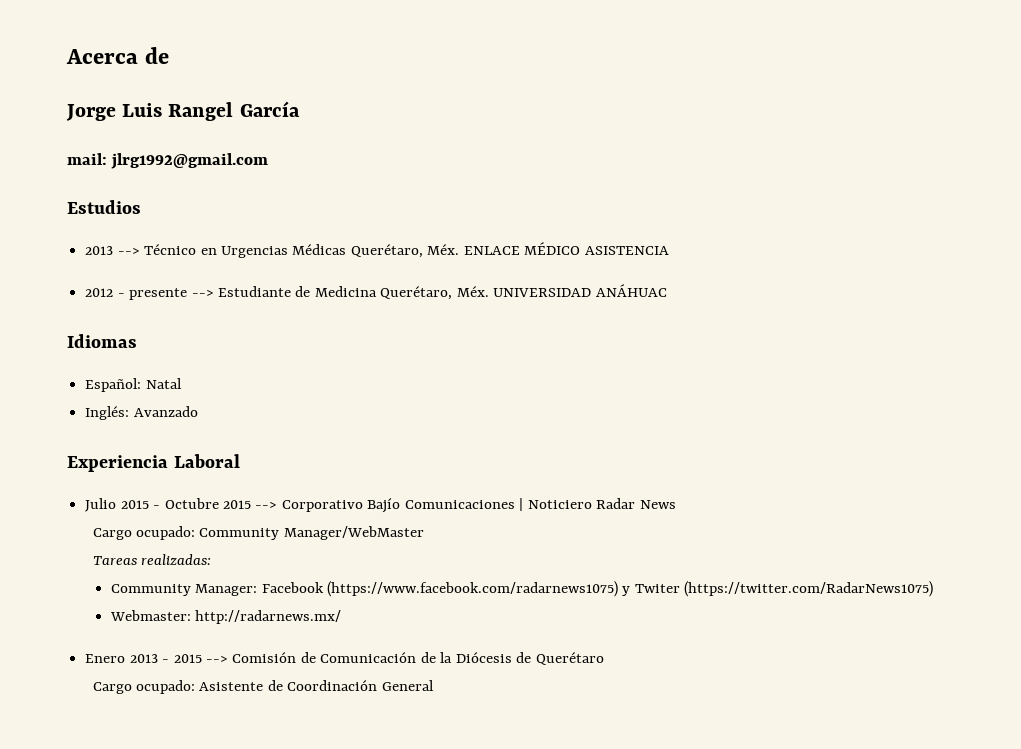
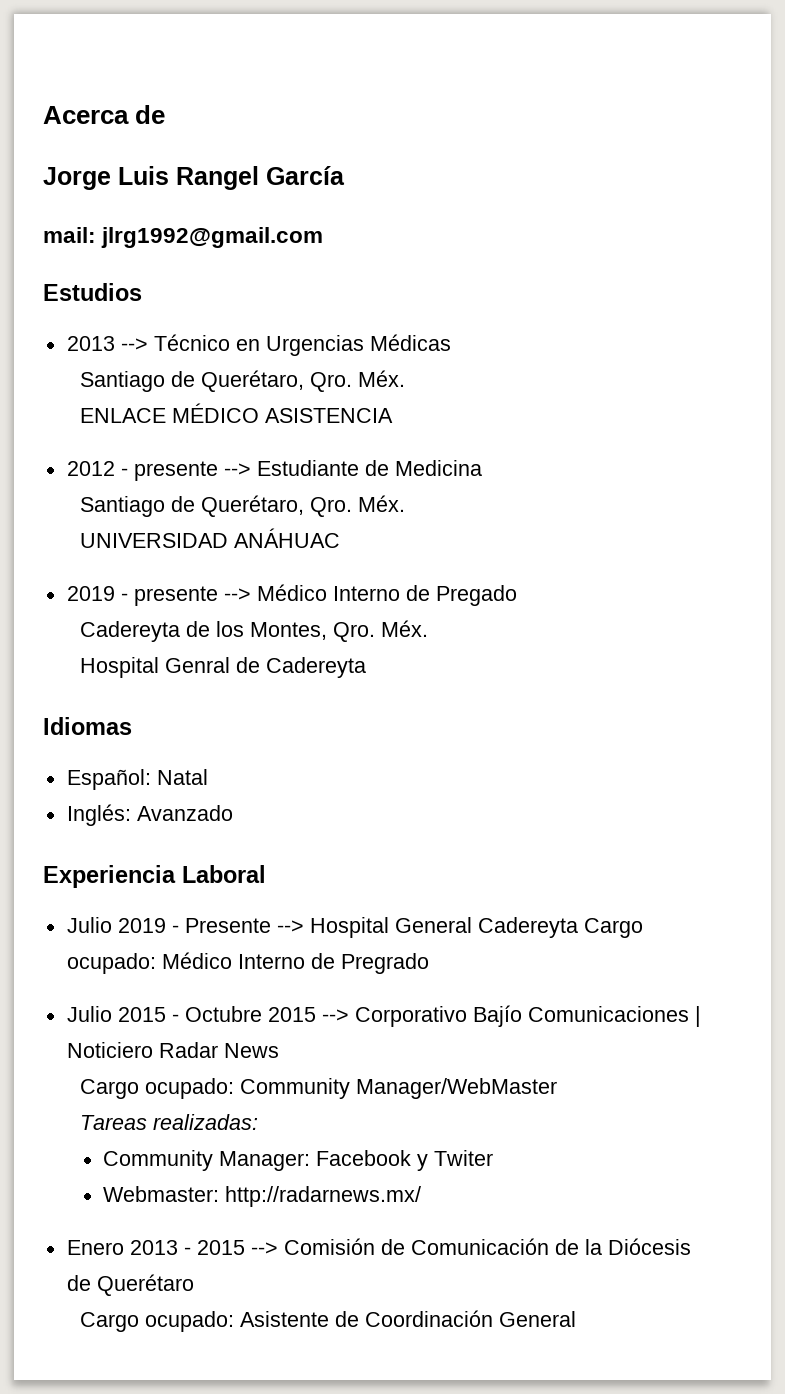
- 2013 --> Técnico en Urgencias Médicas Querétaro, Méx. ENLACE MÉDICO ASISTENCIA
+ 2013 --> Técnico en Urgencias Médicas
+ Santiago de Querétaro, Qro. Méx.
+ ENLACE MÉDICO ASISTENCIA
- 2012 - presente --> Estudiante de Medicina Querétaro, Méx. UNIVERSIDAD ANÁHUAC
+ 2012 - presente --> Estudiante de Medicina
+ Santiago de Querétaro, Qro. Méx.
+ UNIVERSIDAD ANÁHUAC
+ 2019 - presente --> Médico Interno de Pregado
+ Cadereyta de los Montes, Qro. Méx.
+ Hospital Genral de Cadereyta
+ Julio 2019 - Presente --> Hospital General Cadereyta Cargo ocupado: Médico Interno de Pregrado
- Community Manager: Facebook (https://www.facebook.com/radarnews1075) y Twiter (https://twitter.com/RadarNews1075)
+ Community Manager: Facebook y Twiter

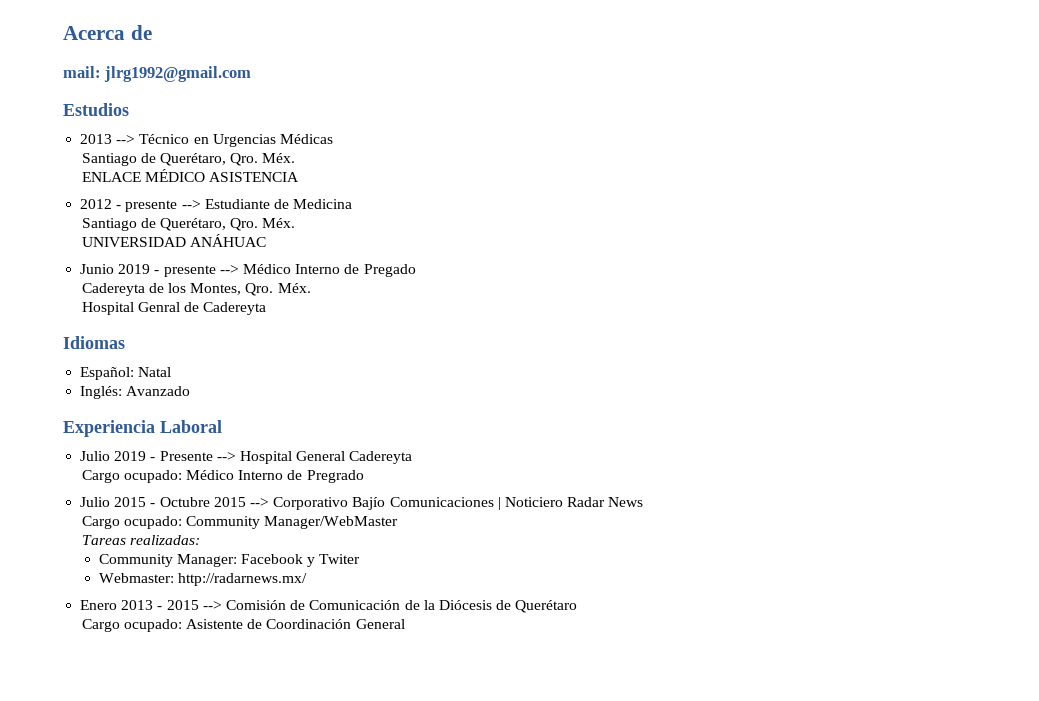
- Jorge Luis Rangel García
- 2019 - presente --> Médico Interno de Pregado
+ Junio 2019 - presente --> Médico Interno de Pregado
- Julio 2019 - Presente --> Hospital General Cadereyta Cargo ocupado: Médico Interno de Pregrado
+ Julio 2019 - Presente --> Hospital General Cadereyta
+ Cargo ocupado: Médico Interno de Pregrado

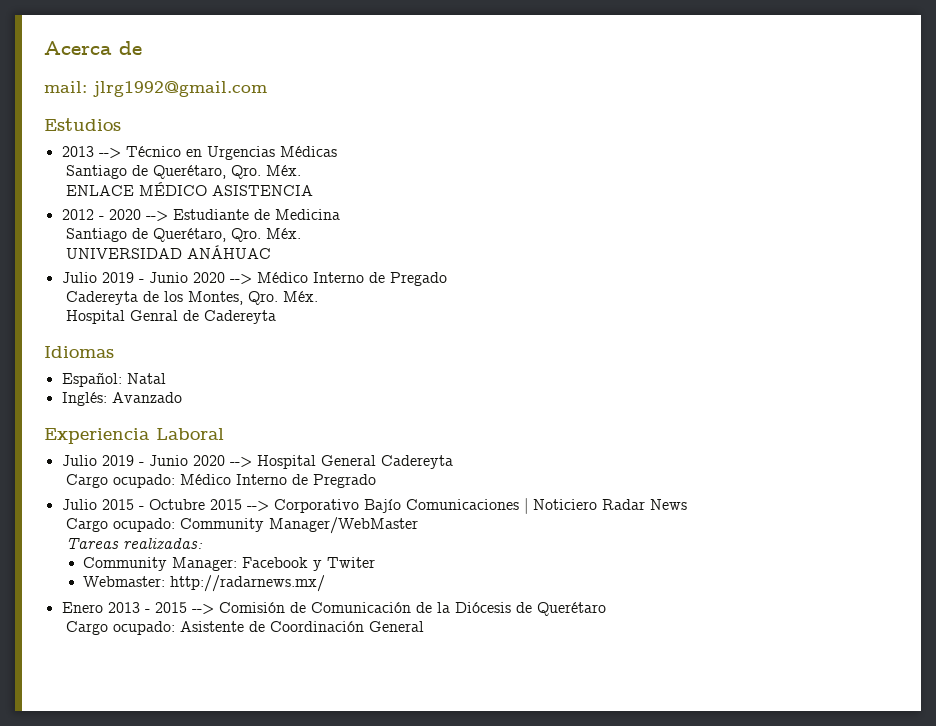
- 2012 - presente --> Estudiante de Medicina
+ 2012 - 2020 --> Estudiante de Medicina
- Junio 2019 - presente --> Médico Interno de Pregado
+ Julio 2019 - Junio 2020 --> Médico Interno de Pregado
- Julio 2019 - Presente --> Hospital General Cadereyta
+ Julio 2019 - Junio 2020 --> Hospital General Cadereyta

